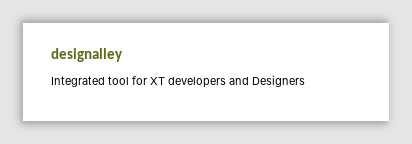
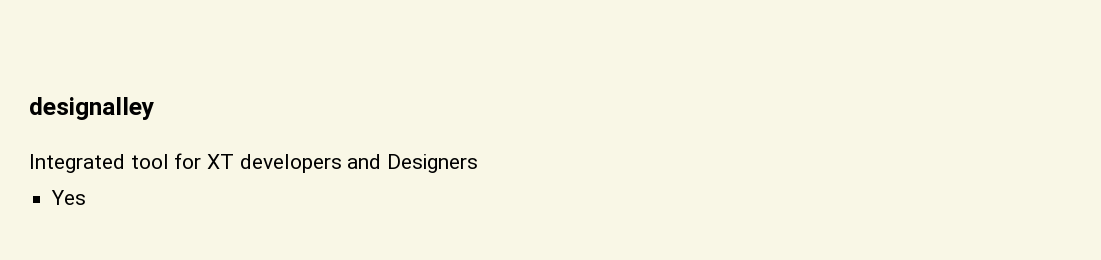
+ Yes

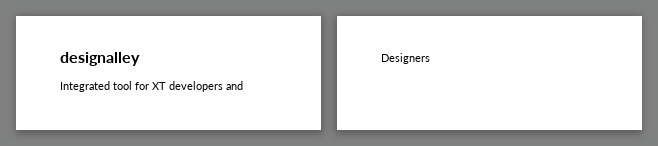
- Yes

